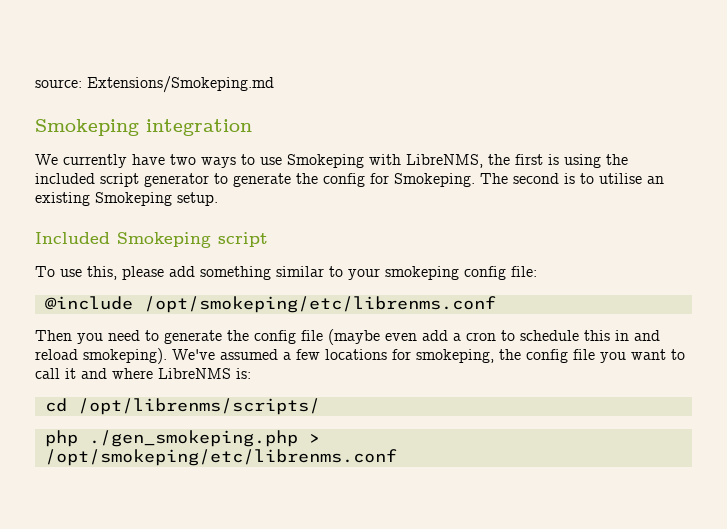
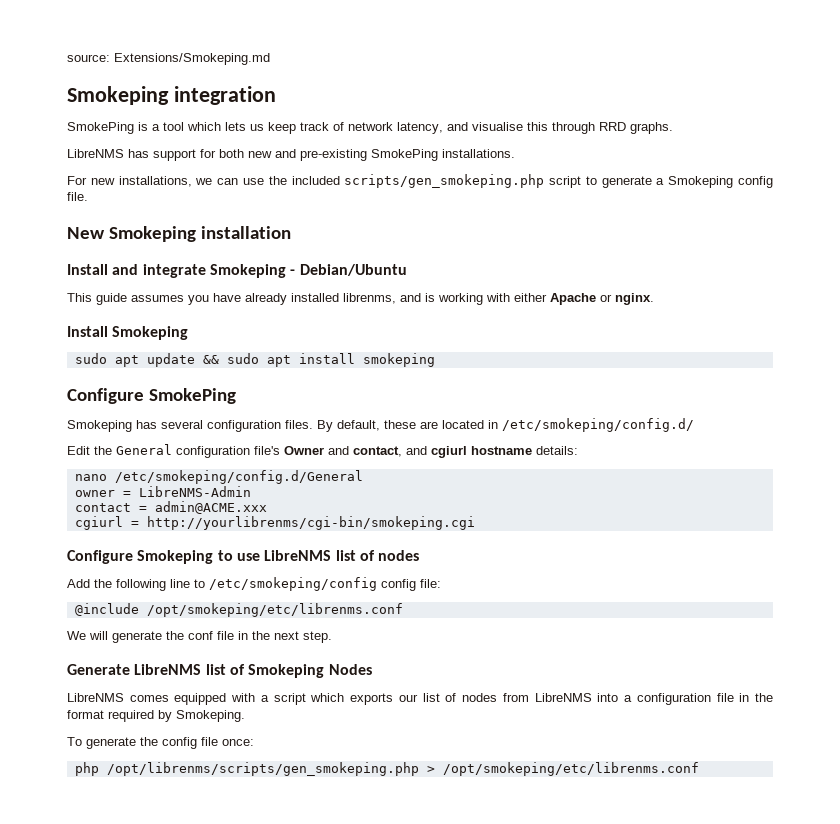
- We currently have two ways to use Smokeping with LibreNMS, the first is using the included script generator to generate the config for Smokeping. The second is to utilise an existing Smokeping setup.
- Included Smokeping script
- To use this, please add something similar to your smokeping config file:
+ SmokePing is a tool which lets us keep track of network latency, and visualise this through RRD graphs.
+ LibreNMS has support for both new and pre-existing SmokePing installations.
+ For new installations, we can use the included scripts/gen_smokeping.php script to generate a Smokeping config file.
+ New Smokeping installation
+ Install and integrate Smokeping - Debian/Ubuntu
+ This guide assumes you have already installed librenms, and is working with either Apache or nginx.
+ Install Smokeping
+ sudo apt update && sudo apt install smokeping
+ Configure SmokePing
+ Smokeping has several configuration files. By default, these are located in /etc/smokeping/config.d/
+ Edit the General configuration file's Owner and contact, and cgiurl hostname details:
+ nano /etc/smokeping/config.d/General
+ owner = LibreNMS-Admin
+ contact = admin@ACME.xxx
+ cgiurl = http://yourlibrenms/cgi-bin/smokeping.cgi
+ Configure Smokeping to use LibreNMS list of nodes
+ Add the following line to /etc/smokeping/config config file:
  @include /opt/smokeping/etc/librenms.conf
- Then you need to generate the config file (maybe even add a cron to schedule this in and reload smokeping). We've assumed a few locations for smokeping, the config file you want to call it and where LibreNMS is:
- cd /opt/librenms/scripts/
+ We will generate the conf file in the next step.
+ Generate LibreNMS list of Smokeping Nodes
+ LibreNMS comes equipped with a script which exports our list of nodes from LibreNMS into a configuration file in the format required by Smokeping.
+ To generate the config file once:
- php ./gen_smokeping.php > /opt/smokeping/etc/librenms.conf
+ php /opt/librenms/scripts/gen_smokeping.php > /opt/smokeping/etc/librenms.conf

